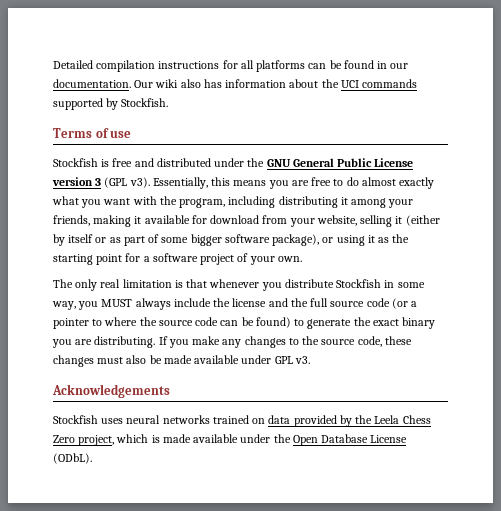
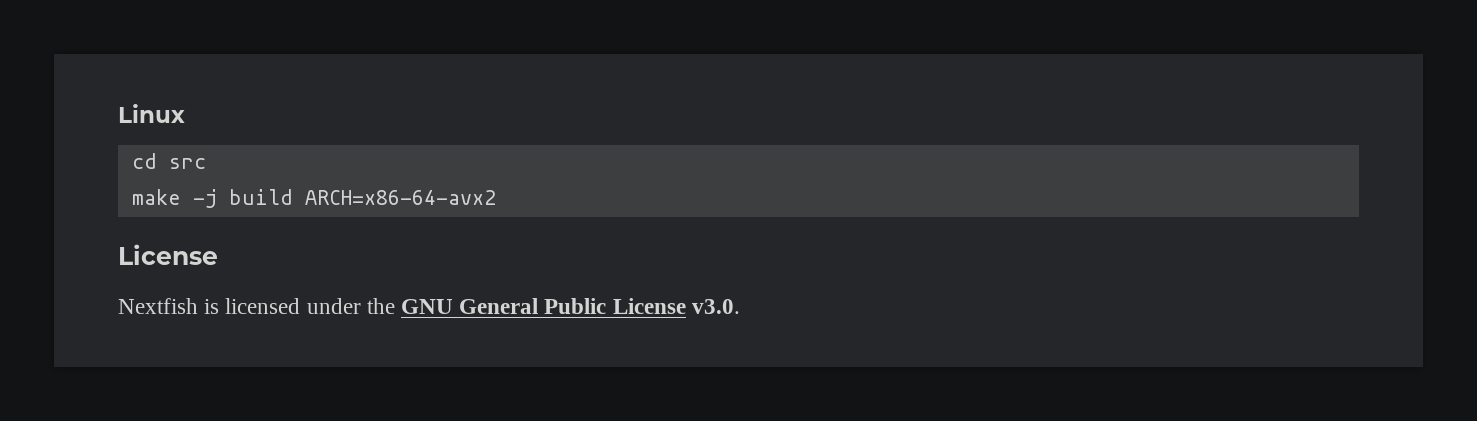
- Detailed compilation instructions for all platforms can be found in our documentation. Our wiki also has information about the UCI commands supported by Stockfish.
- Terms of use
- Stockfish is free and distributed under the GNU General Public License version 3 (GPL v3). Essentially, this means you are free to do almost exactly what you want with the program, including distributing it among your friends, making it available for download from your website, selling it (either by itself or as part of some bigger software package), or using it as the starting point for a software project of your own.
- The only real limitation is that whenever you distribute Stockfish in some way, you MUST always include the license and the full source code (or a pointer to where the source code can be found) to generate the exact binary you are distributing. If you make any changes to the source code, these changes must also be made available under GPL v3.
- Acknowledgements
- Stockfish uses neural networks trained on data provided by the Leela Chess Zero project, which is made available under the Open Database License (ODbL).
+ Linux
+ cd src
+ make -j build ARCH=x86-64-avx2
+ License
+ Nextfish is licensed under the GNU General Public License v3.0.

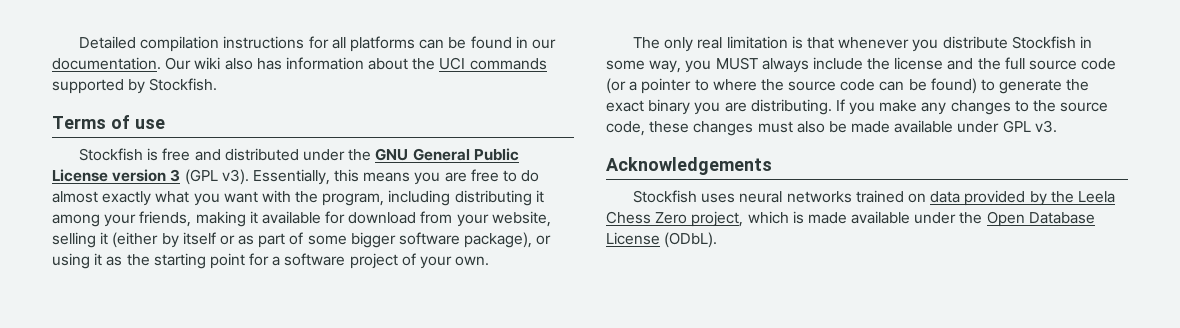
- Linux
- cd src
- make -j build ARCH=x86-64-avx2
- License
- Nextfish is licensed under the GNU General Public License v3.0.
+ Detailed compilation instructions for all platforms can be found in our documentation. Our wiki also has information about the UCI commands supported by Stockfish.
+ Terms of use
+ Stockfish is free and distributed under the GNU General Public License version 3 (GPL v3). Essentially, this means you are free to do almost exactly what you want with the program, including distributing it among your friends, making it available for download from your website, selling it (either by itself or as part of some bigger software package), or using it as the starting point for a software project of your own.
+ The only real limitation is that whenever you distribute Stockfish in some way, you MUST always include the license and the full source code (or a pointer to where the source code can be found) to generate the exact binary you are distributing. If you make any changes to the source code, these changes must also be made available under GPL v3.
+ Acknowledgements
+ Stockfish uses neural networks trained on data provided by the Leela Chess Zero project, which is made available under the Open Database License (ODbL).

